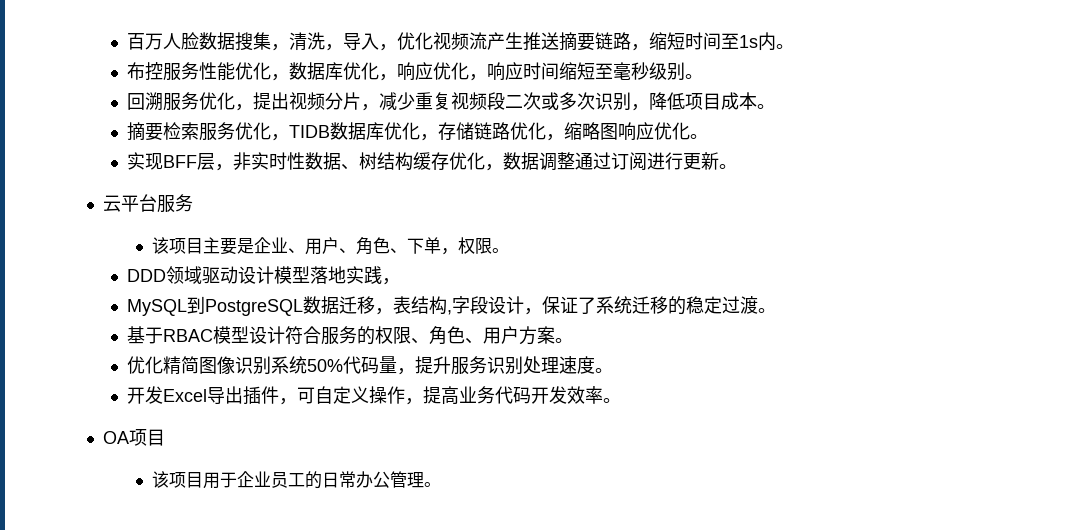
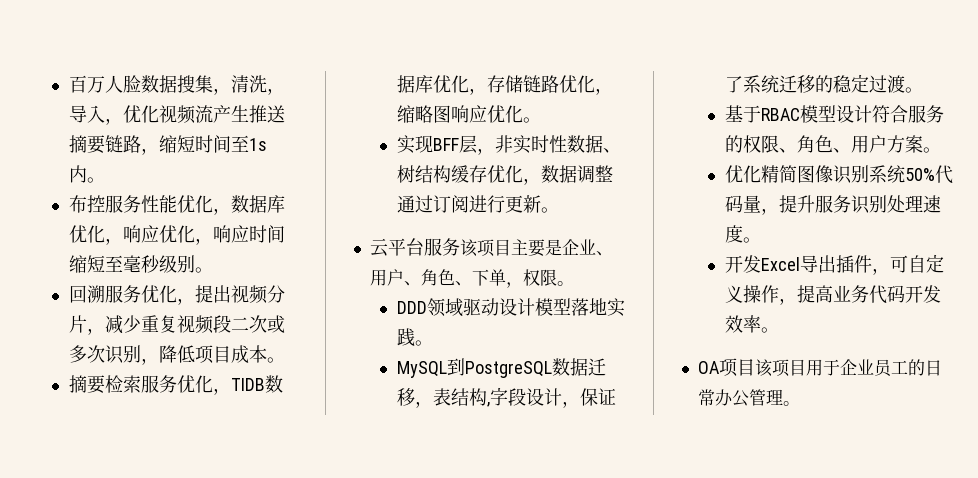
- 云平台服务
- 该项目主要是企业、用户、角色、下单，权限。
+ 云平台服务该项目主要是企业、用户、角色、下单，权限。
- DDD领域驱动设计模型落地实践，
+ DDD领域驱动设计模型落地实践。
- OA项目
- 该项目用于企业员工的日常办公管理。
+ OA项目该项目用于企业员工的日常办公管理。

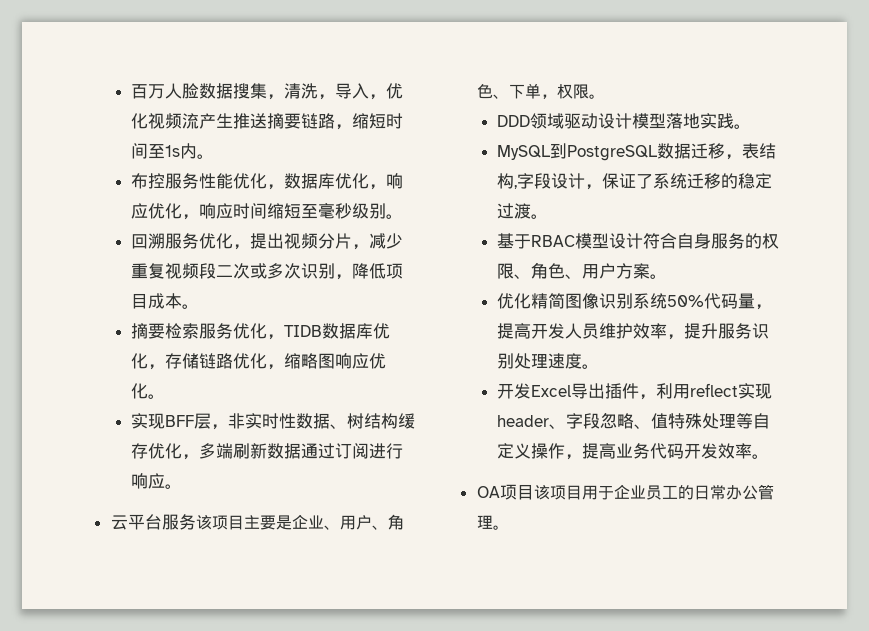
- 实现BFF层，非实时性数据、树结构缓存优化，数据调整通过订阅进行更新。
+ 实现BFF层，非实时性数据、树结构缓存优化，多端刷新数据通过订阅进行响应。
- 基于RBAC模型设计符合服务的权限、角色、用户方案。
+ 基于RBAC模型设计符合自身服务的权限、角色、用户方案。
- 优化精简图像识别系统50%代码量，提升服务识别处理速度。
+ 优化精简图像识别系统50%代码量，提高开发人员维护效率，提升服务识别处理速度。
- 开发Excel导出插件，可自定义操作，提高业务代码开发效率。
+ 开发Excel导出插件，利用reflect实现header、字段忽略、值特殊处理等自定义操作，提高业务代码开发效率。

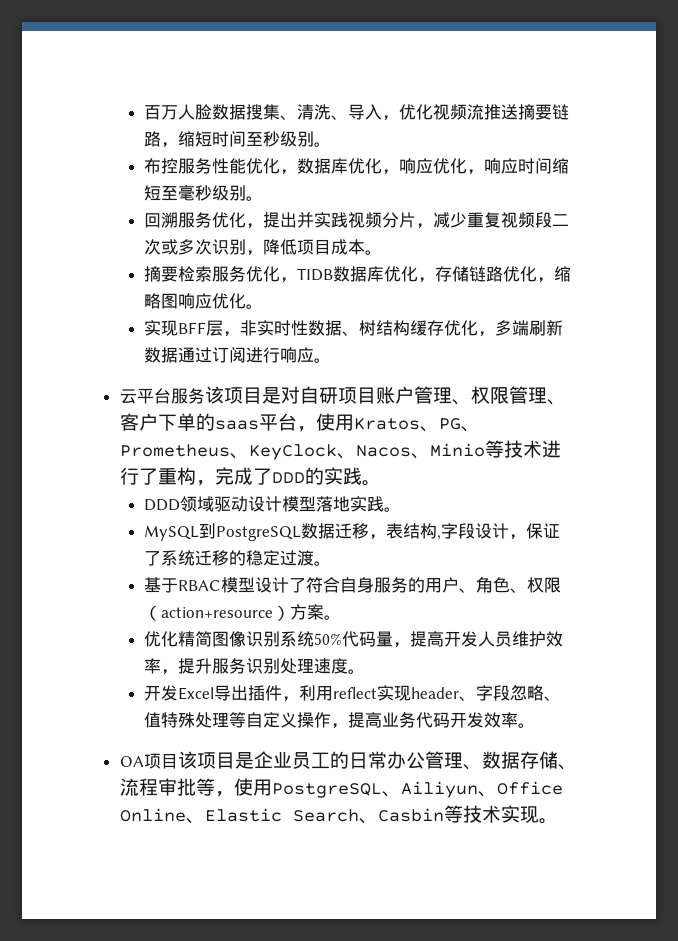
- 百万人脸数据搜集，清洗，导入，优化视频流产生推送摘要链路，缩短时间至1s内。
+ 百万人脸数据搜集、清洗、导入，优化视频流推送摘要链路，缩短时间至秒级别。
- 回溯服务优化，提出视频分片，减少重复视频段二次或多次识别，降低项目成本。
+ 回溯服务优化，提出并实践视频分片，减少重复视频段二次或多次识别，降低项目成本。
- 云平台服务该项目主要是企业、用户、角色、下单，权限。
+ 云平台服务该项目是对自研项目账户管理、权限管理、客户下单的saas平台，使用Kratos、PG、Prometheus、KeyClock、Nacos、Minio等技术进行了重构，完成了DDD的实践。
- 基于RBAC模型设计符合自身服务的权限、角色、用户方案。
+ 基于RBAC模型设计了符合自身服务的用户、角色、权限（action+resource）方案。
- OA项目该项目用于企业员工的日常办公管理。
+ OA项目该项目是企业员工的日常办公管理、数据存储、流程审批等，使用PostgreSQL、Ailiyun、Office Online、Elastic Search、Casbin等技术实现。

